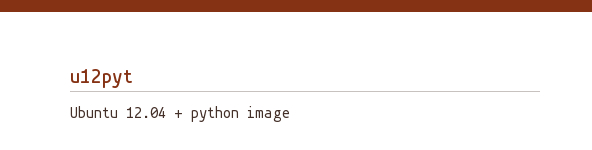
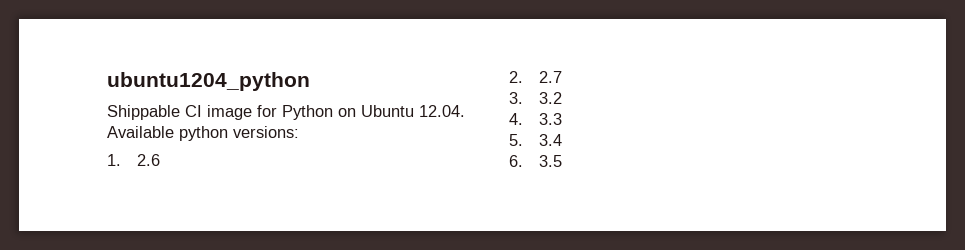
- u12pyt
- Ubuntu 12.04 + python image
+ ubuntu1204_python
+ Shippable CI image for Python on Ubuntu 12.04. Available python versions:
+ 1. 2.6
+ 2. 2.7
+ 3. 3.2
+ 4. 3.3
+ 5. 3.4
+ 6. 3.5

